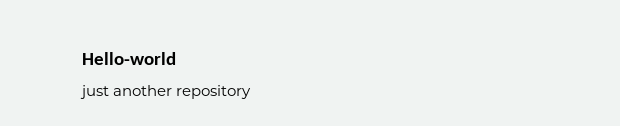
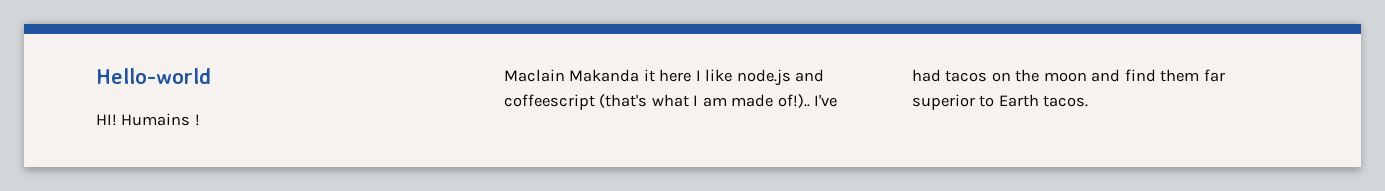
- just another repository
+ HI! Humains !
+ Maclain Makanda it here I like node.js and coffeescript (that's what I am made of!).. I've had tacos on the moon and find them far superior to Earth tacos.

